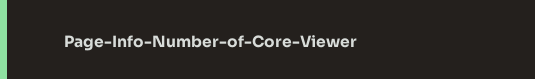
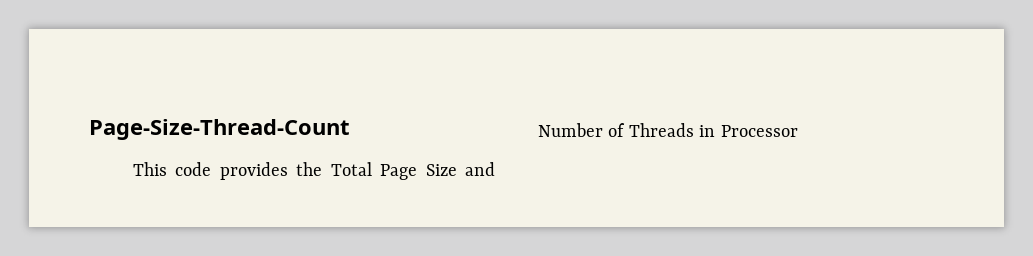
- Page-Info-Number-of-Core-Viewer
+ Page-Size-Thread-Count
+ This code provides the Total Page Size and Number of Threads in Processor

